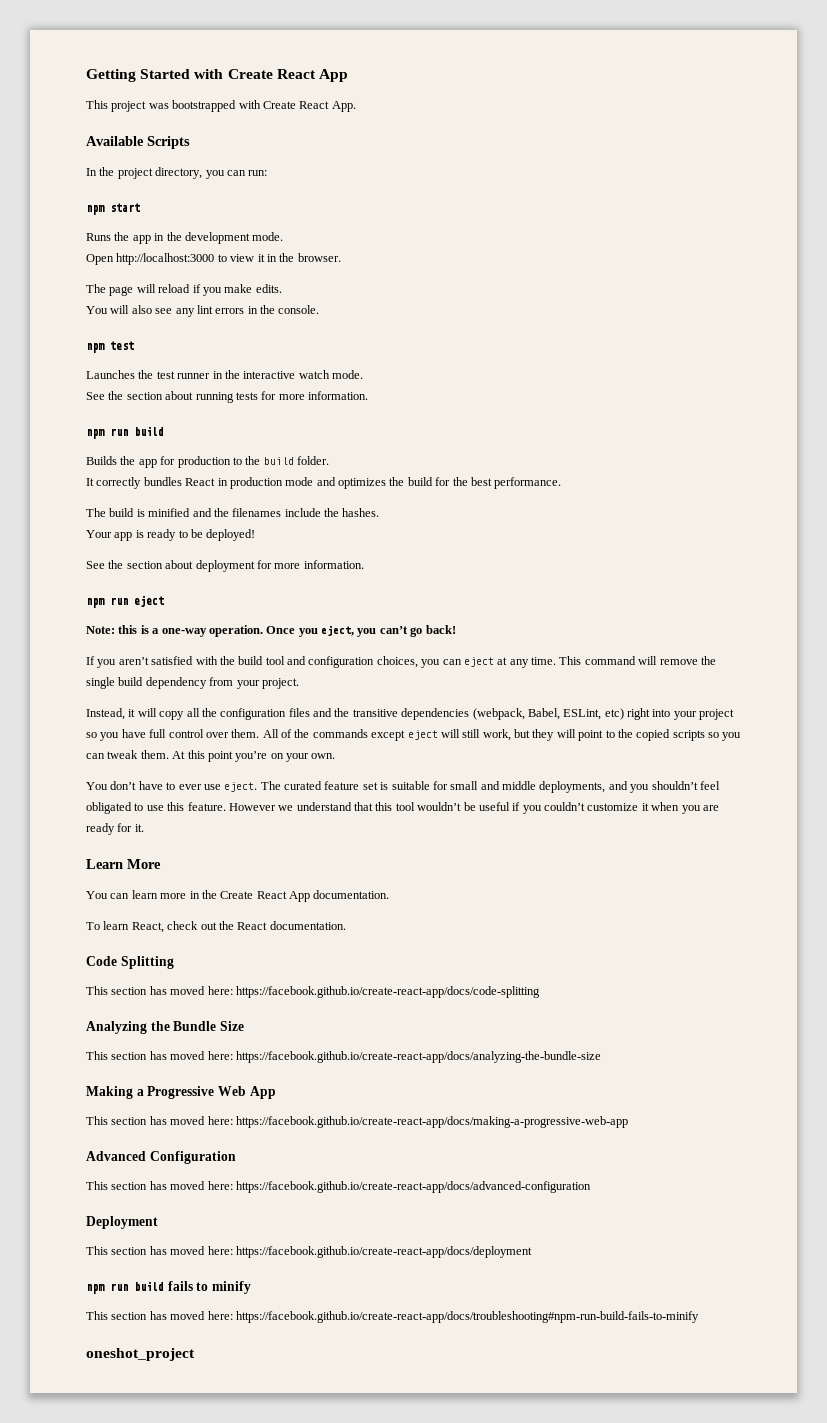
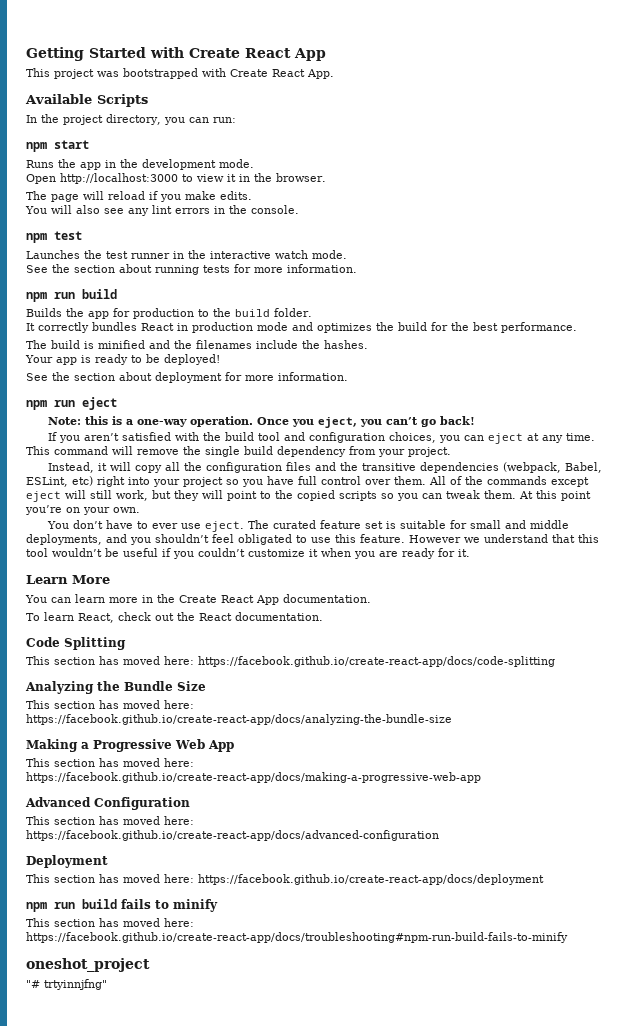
+ "# trtyinnjfng"

